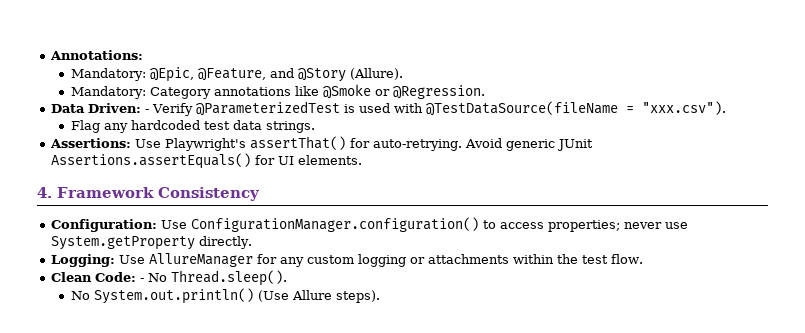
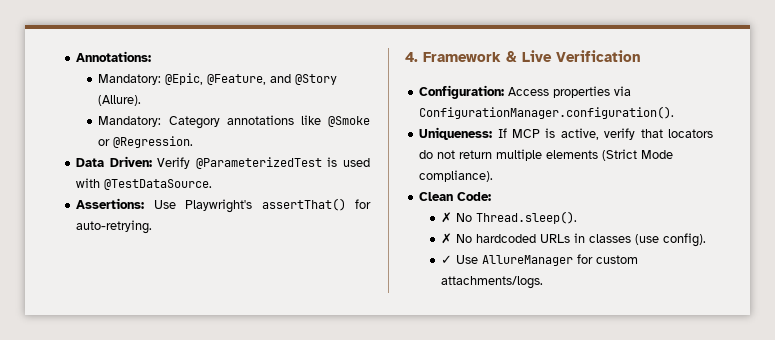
- Data Driven: - Verify @ParameterizedTest is used with @TestDataSource(fileName = "xxx.csv").
- Flag any hardcoded test data strings.
+ Data Driven: Verify @ParameterizedTest is used with @TestDataSource.
- Assertions: Use Playwright's assertThat() for auto-retrying. Avoid generic JUnit Assertions.assertEquals() for UI elements.
- 4. Framework Consistency
- Configuration: Use ConfigurationManager.configuration() to access properties; never use System.getProperty directly.
- Logging: Use AllureManager for any custom logging or attachments within the test flow.
- Clean Code: - No Thread.sleep().
- No System.out.println() (Use Allure steps).
+ Assertions: Use Playwright's assertThat() for auto-retrying.
+ 4. Framework & Live Verification
+ Configuration: Access properties via ConfigurationManager.configuration().
+ Uniqueness: If MCP is active, verify that locators do not return multiple elements (Strict Mode compliance).
+ Clean Code:
+ ✗ No Thread.sleep().
+ ✗ No hardcoded URLs in classes (use config).
+ ✓ Use AllureManager for custom attachments/logs.

